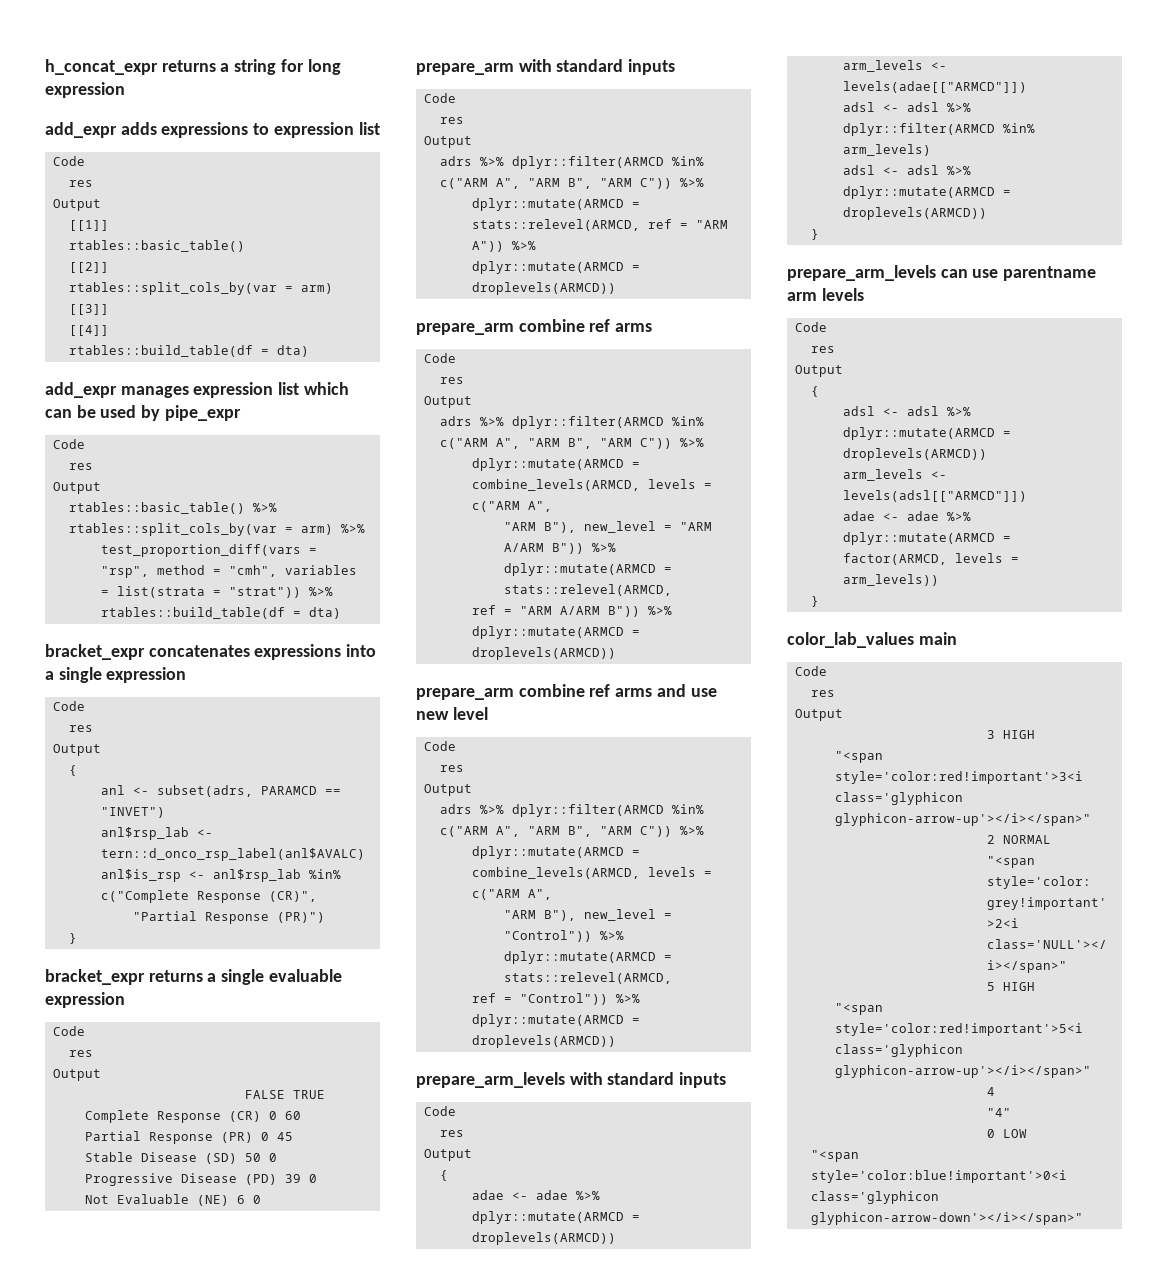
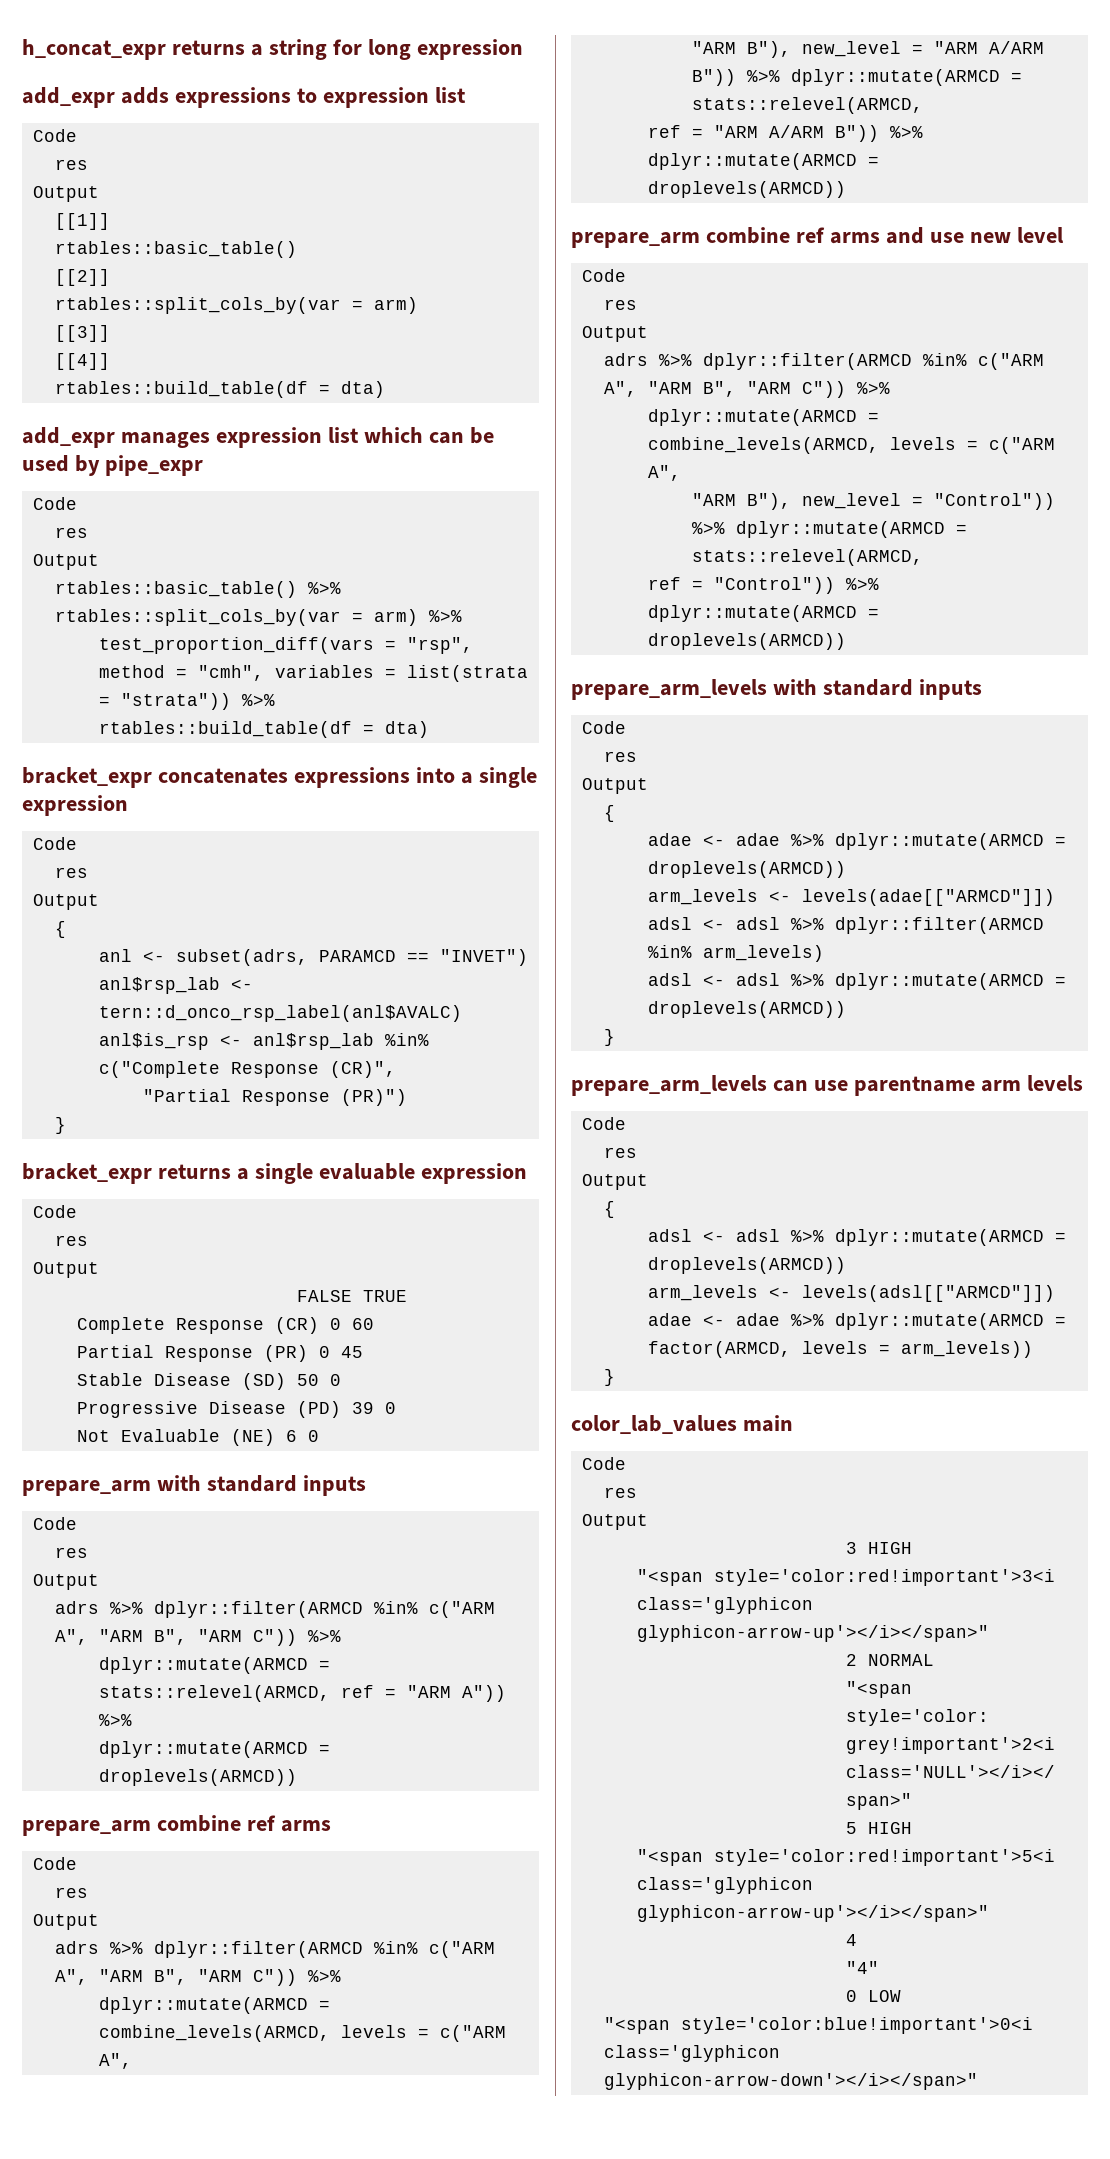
- test_proportion_diff(vars = "rsp", method = "cmh", variables = list(strata = "strat")) %>%
+ test_proportion_diff(vars = "rsp", method = "cmh", variables = list(strata = "strata")) %>%

